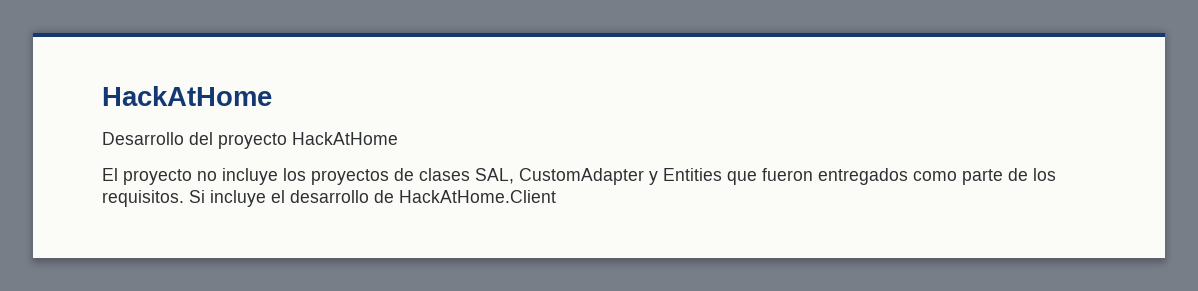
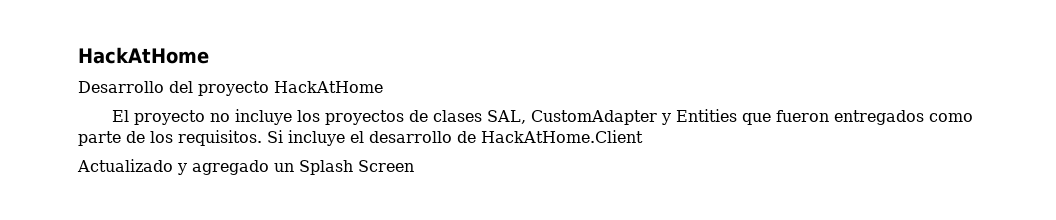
+ Actualizado y agregado un Splash Screen

